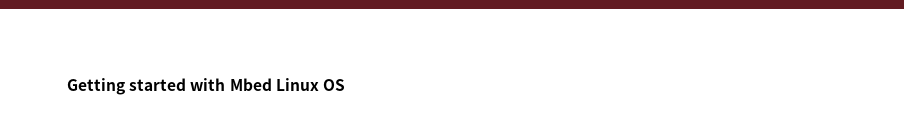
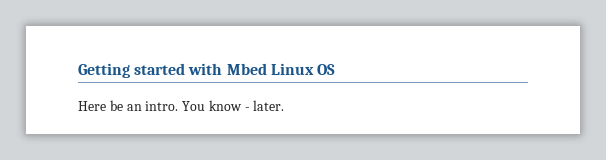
+ Here be an intro. You know - later.

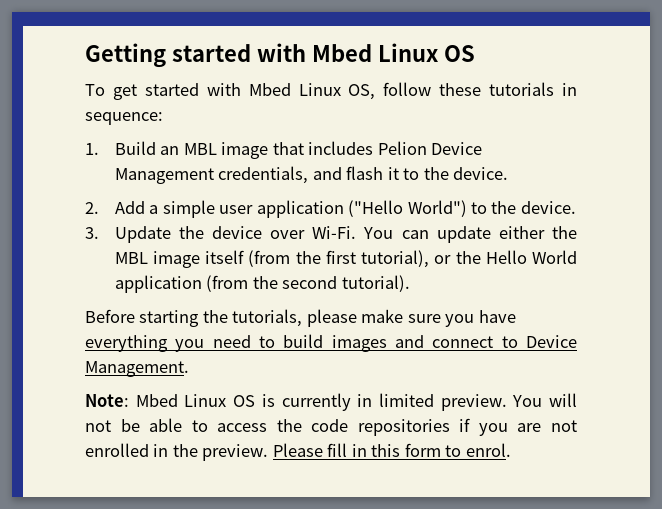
- Here be an intro. You know - later.
+ To get started with Mbed Linux OS, follow these tutorials in sequence:
+ 1. Build an MBL image that includes Pelion Device Management credentials, and flash it to the device.
+ 2. Add a simple user application ("Hello World") to the device.
+ 3. Update the device over Wi-Fi. You can update either the MBL image itself (from the first tutorial), or the Hello World application (from the second tutorial).
+ Before starting the tutorials, please make sure you have everything you need to build images and connect to Device Management.
+ Note: Mbed Linux OS is currently in limited preview. You will not be able to access the code repositories if you are not enrolled in the preview. Please fill in this form to enrol.

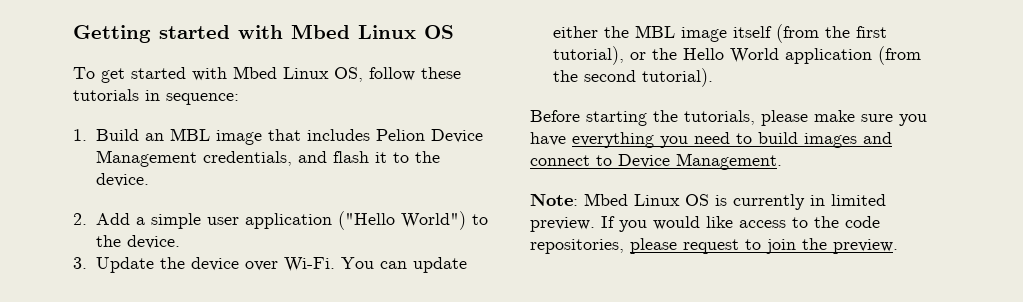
- You will not be able to access the code repositories if you are not enrolled in the preview. Please fill in this form to enrol.
+ If you would like access to the code repositories, please request to join the preview.

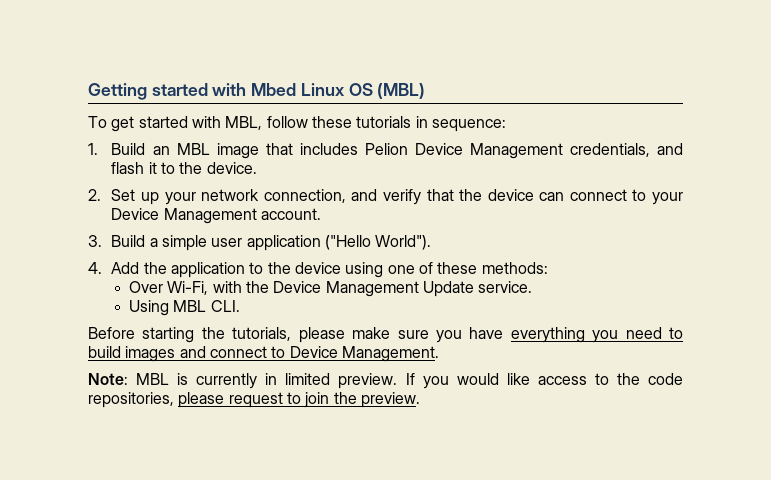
- Getting started with Mbed Linux OS
+ Getting started with Mbed Linux OS (MBL)
- To get started with Mbed Linux OS, follow these tutorials in sequence:
+ To get started with MBL, follow these tutorials in sequence:
- 2. Add a simple user application ("Hello World") to the device.
- 3. Update the device over Wi-Fi. You can update either the MBL image itself (from the first tutorial), or the Hello World application (from the second tutorial).
+ 2. Set up your network connection, and verify that the device can connect to your Device Management account.
+ 3. Build a simple user application ("Hello World").
+ 4. Add the application to the device using one of these methods:
+ Over Wi-Fi, with the Device Management Update service.
+ Using MBL CLI.
- Note: Mbed Linux OS is currently in limited preview.
+ Note: MBL is currently in limited preview.

